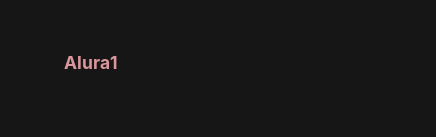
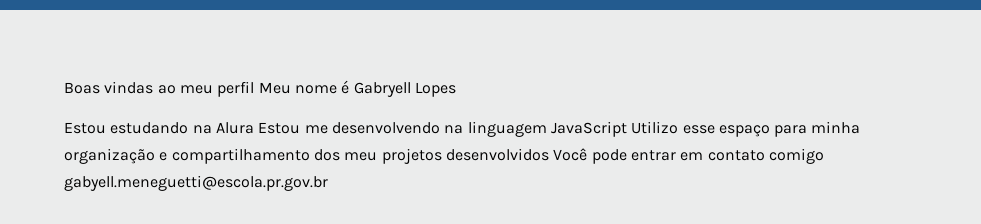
- Alura1
+ Boas vindas ao meu perfil Meu nome é Gabryell Lopes
+ Estou estudando na Alura Estou me desenvolvendo na linguagem JavaScript Utilizo esse espaço para minha organização e compartilhamento dos meu projetos desenvolvidos Você pode entrar em contato comigo gabyell.meneguetti@escola.pr.gov.br

